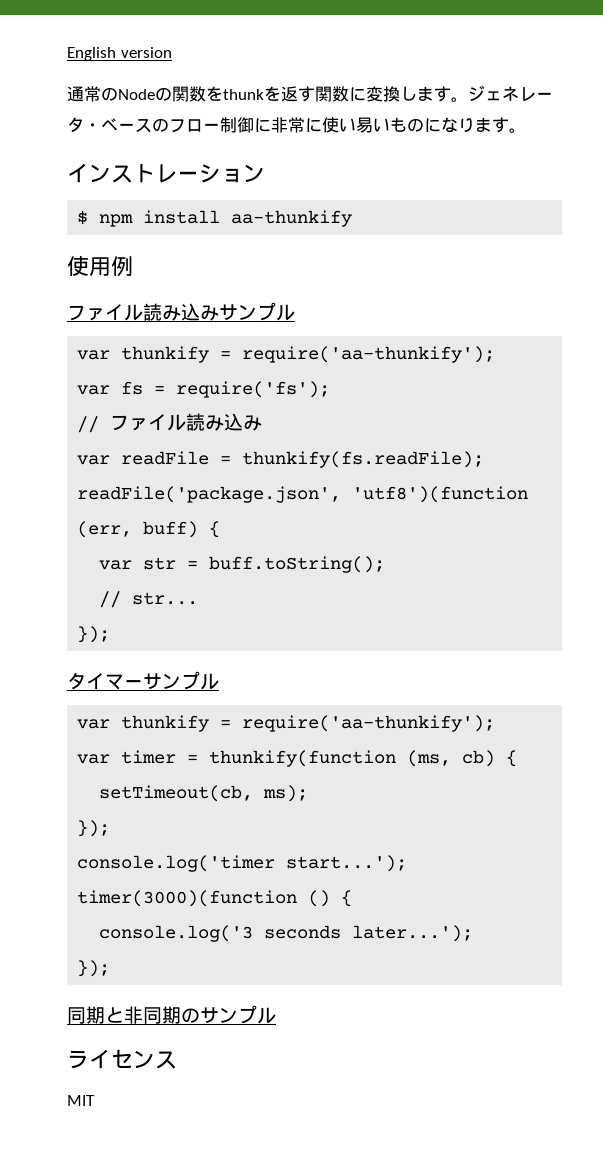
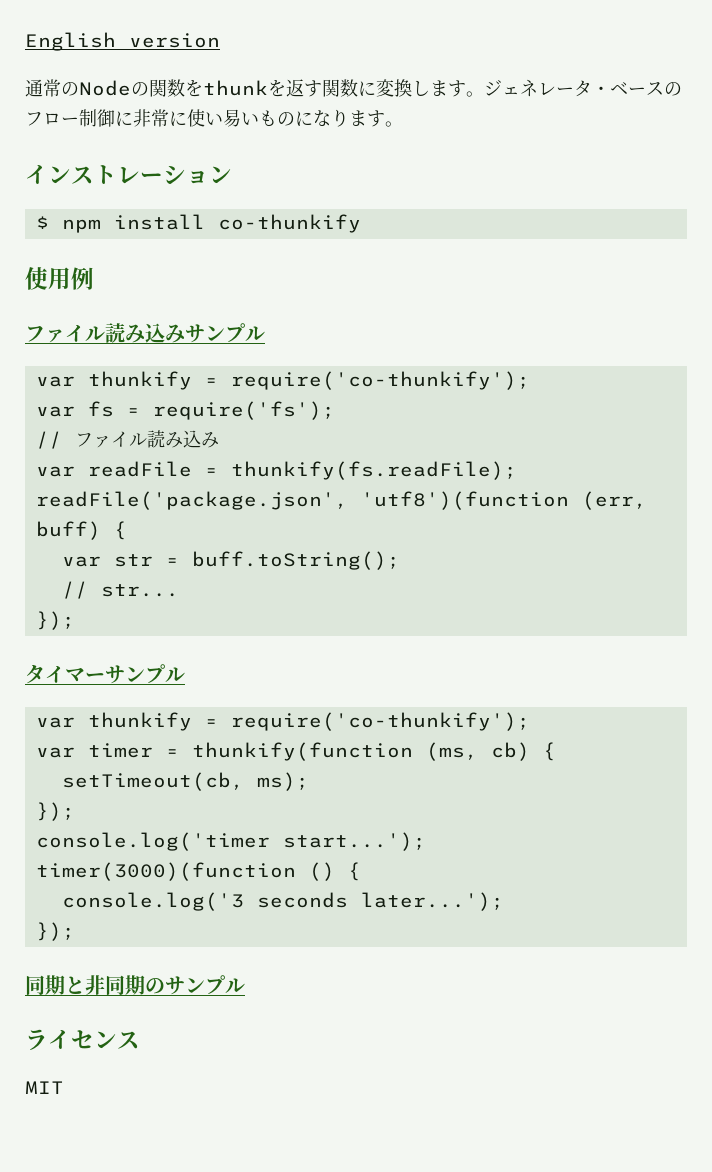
- $ npm install aa-thunkify
+ $ npm install co-thunkify
  ファイル読み込みサンプル
- var thunkify = require('aa-thunkify');
+ var thunkify = require('co-thunkify');
  タイマーサンプル
- var thunkify = require('aa-thunkify');
+ var thunkify = require('co-thunkify');

